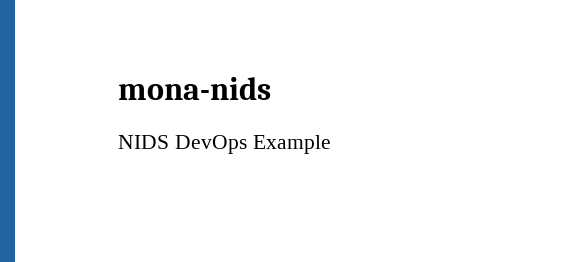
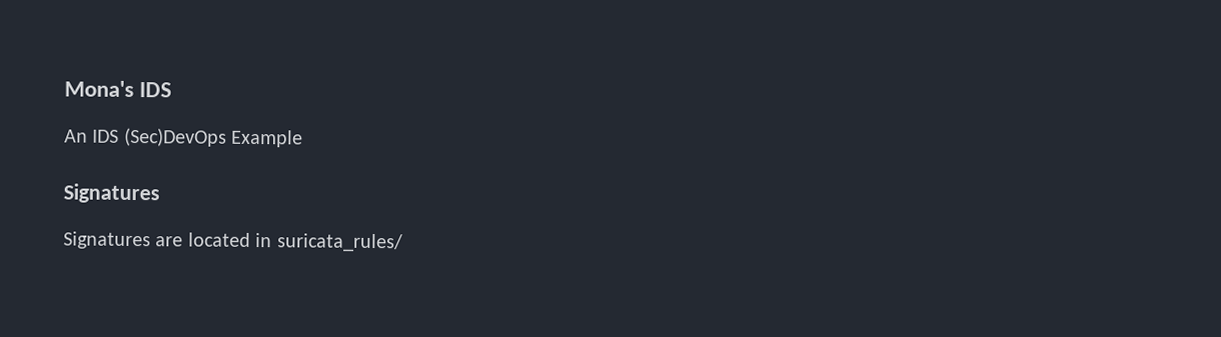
- mona-nids
- NIDS DevOps Example
+ Mona's IDS
+ An IDS (Sec)DevOps Example
+ Signatures
+ Signatures are located in suricata_rules/

